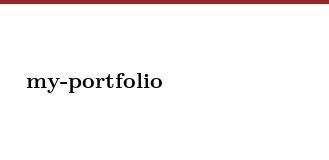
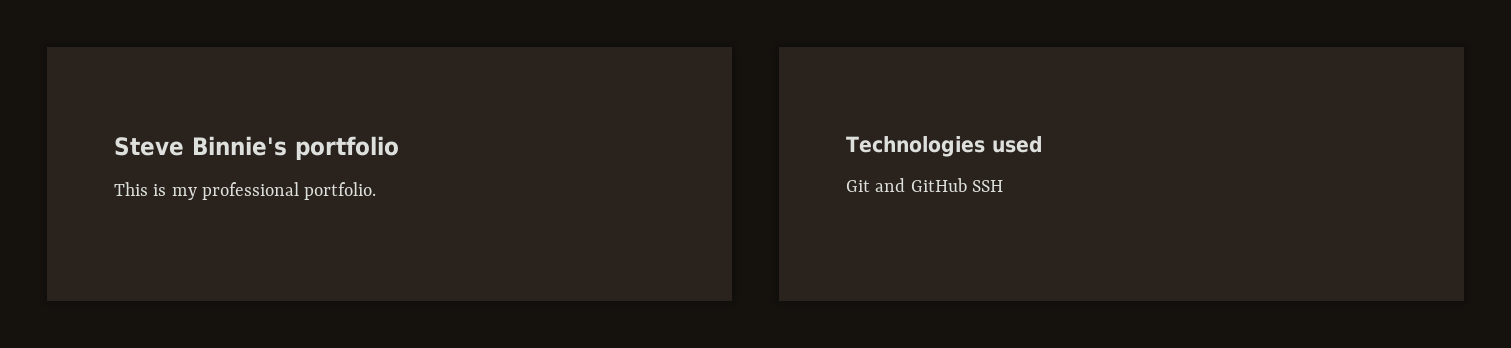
- my-portfolio
+ Steve Binnie's portfolio
+ This is my professional portfolio.
+ Technologies used
+ Git and GitHub SSH

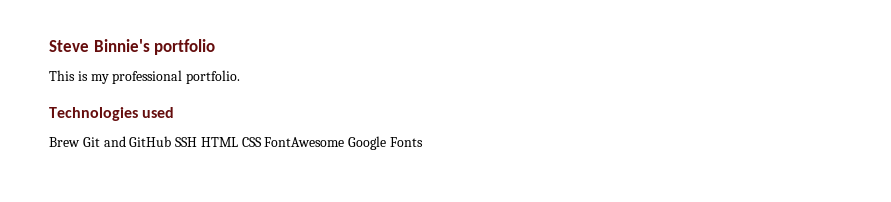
- Git and GitHub SSH
+ Brew Git and GitHub SSH HTML CSS FontAwesome Google Fonts

